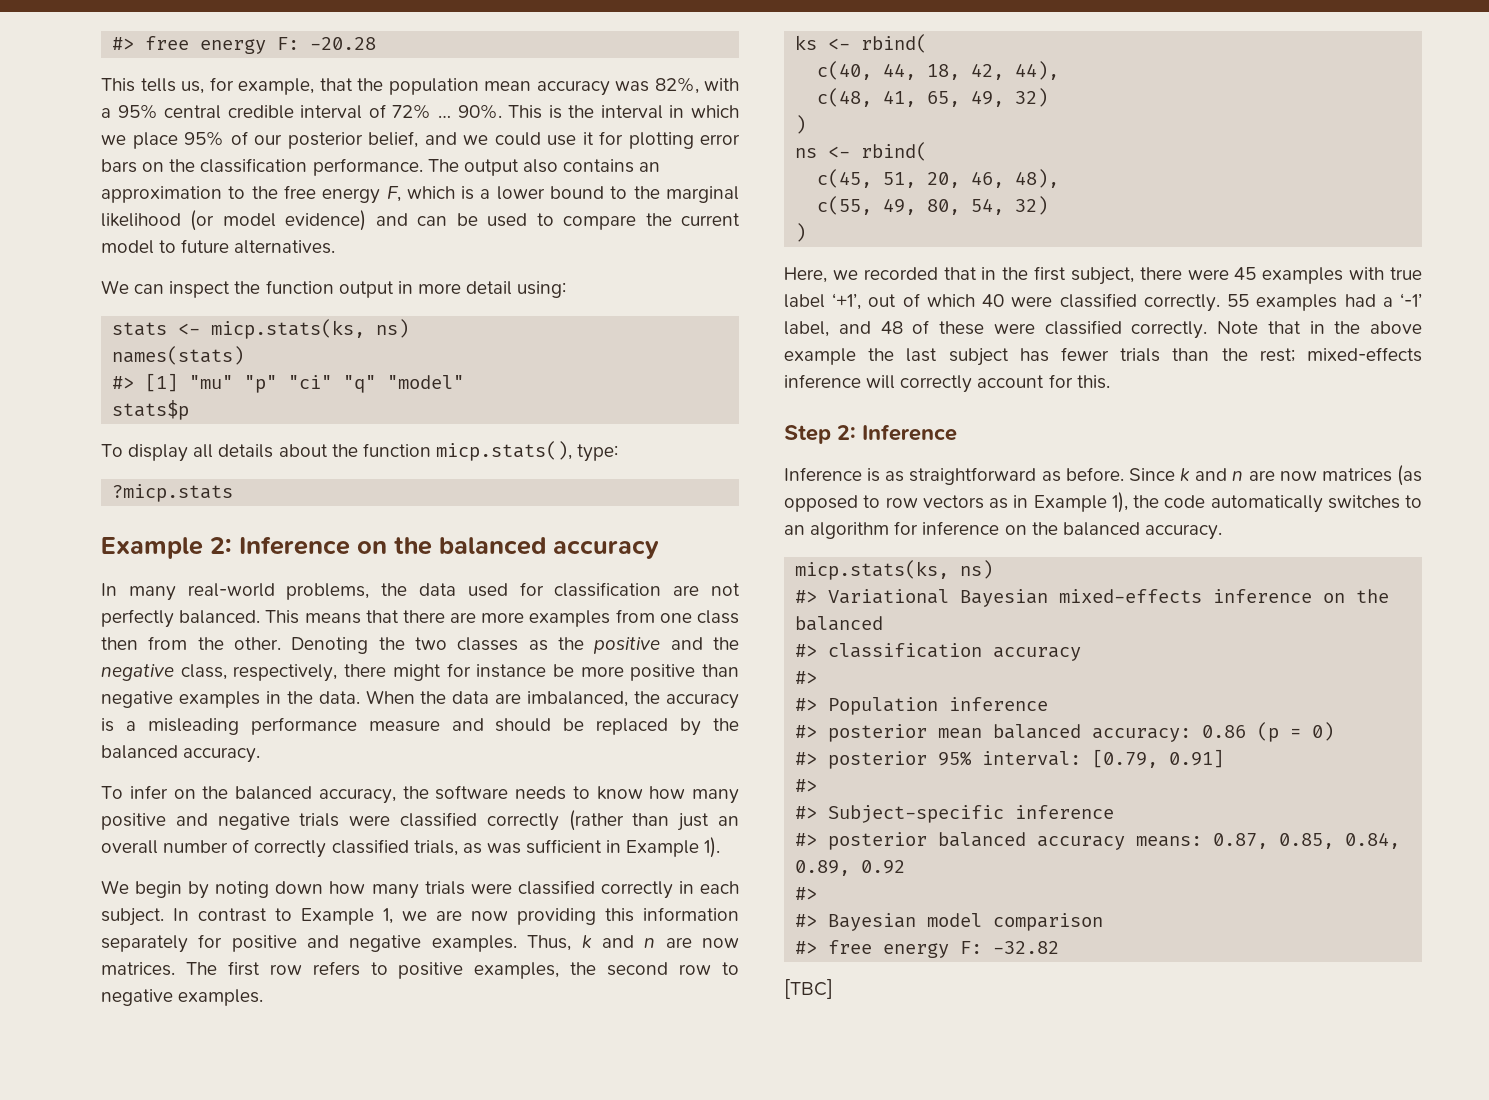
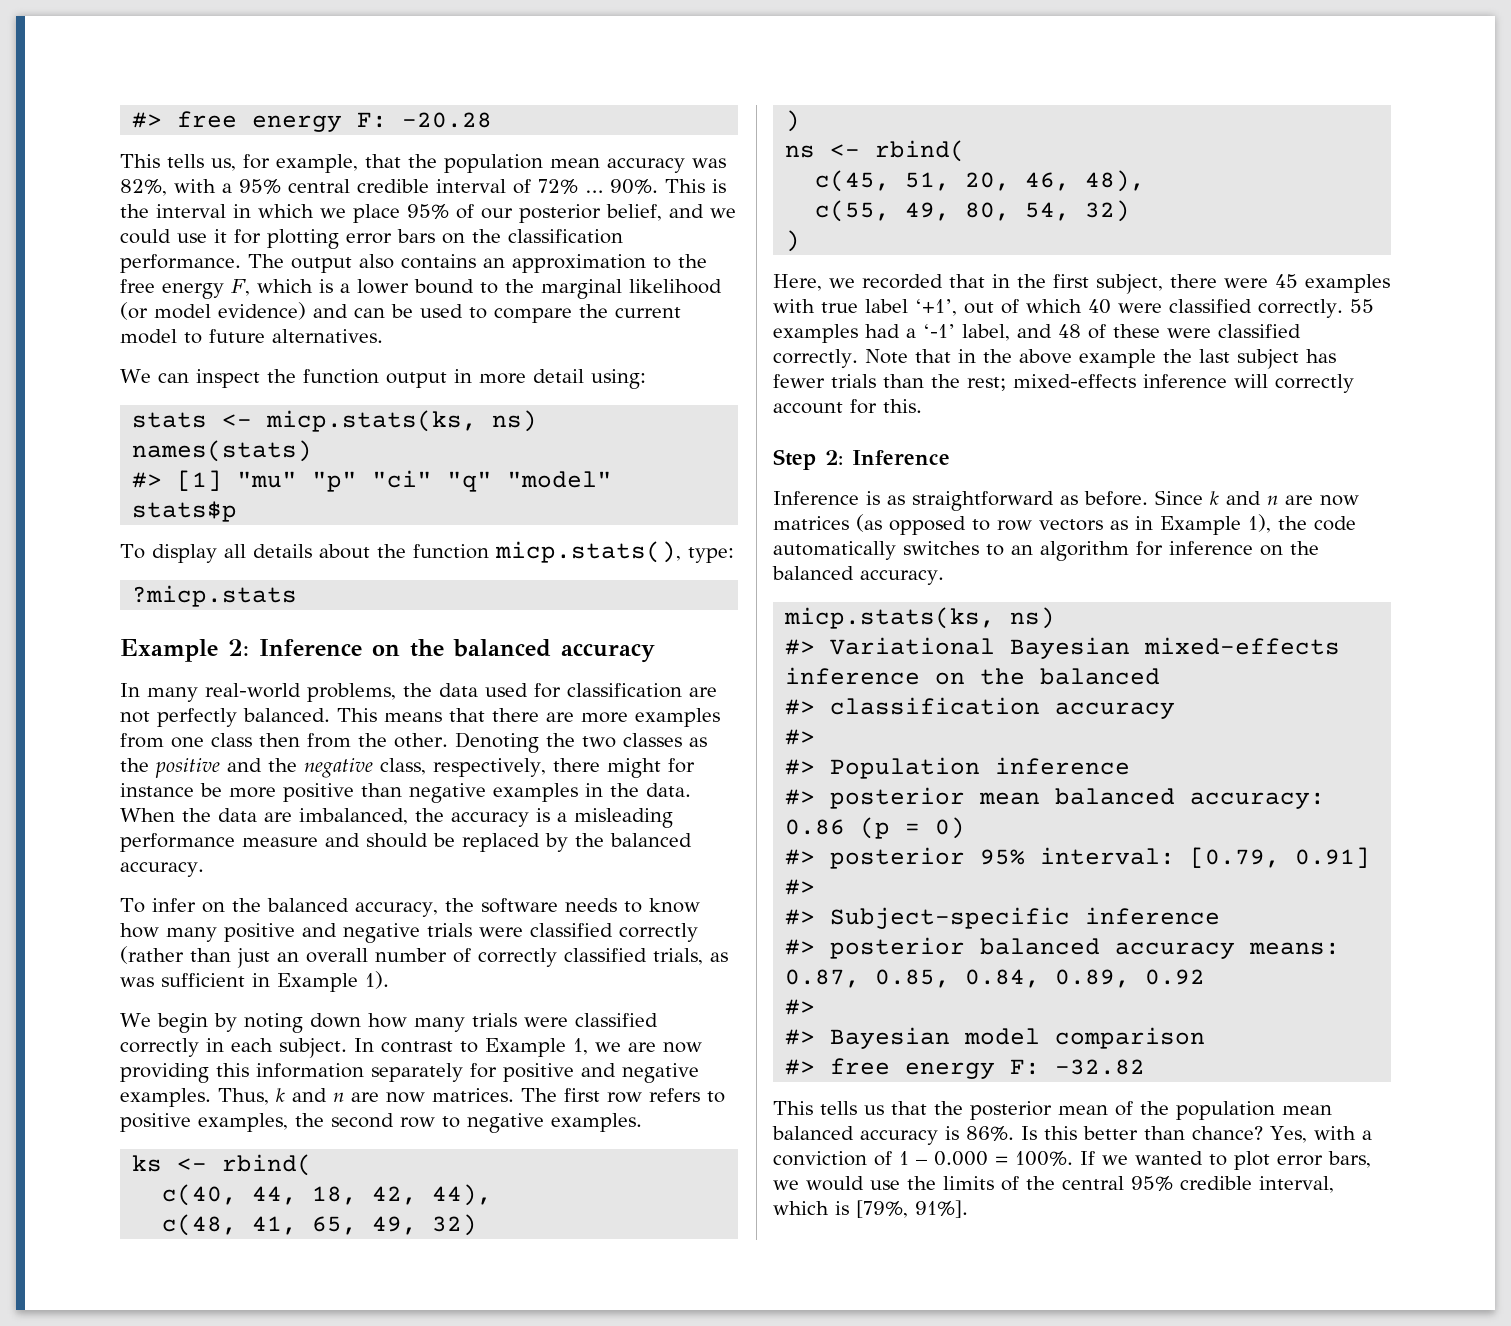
- [TBC]
+ This tells us that the posterior mean of the population mean balanced accuracy is 86%. Is this better than chance? Yes, with a conviction of 1 – 0.000 = 100%. If we wanted to plot error bars, we would use the limits of the central 95% credible interval, which is [79%, 91%].

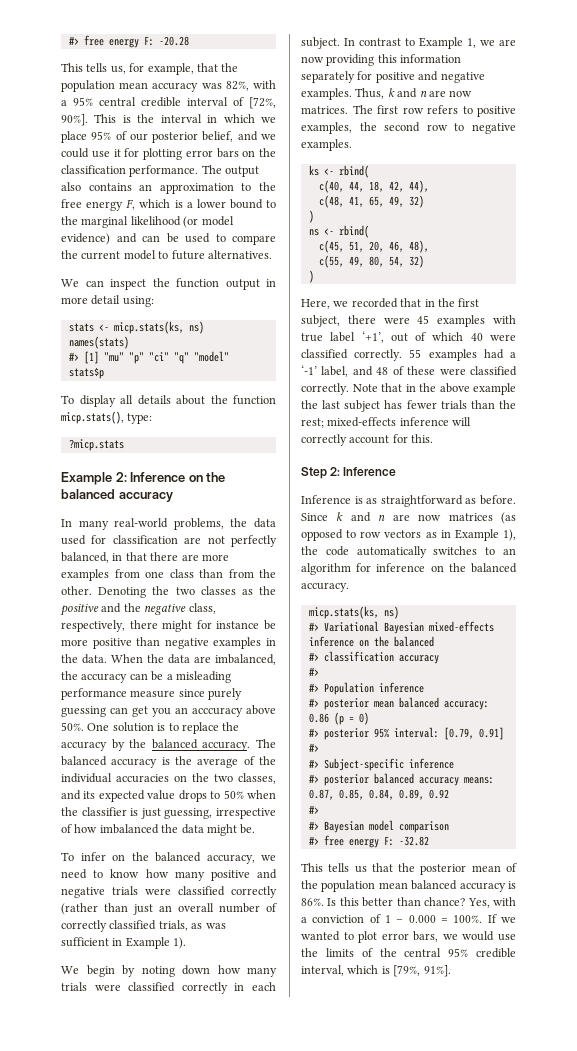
- This tells us, for example, that the population mean accuracy was 82%, with a 95% central credible interval of 72% … 90%.
+ This tells us, for example, that the population mean accuracy was 82%, with a 95% central credible interval of [72%, 90%].
- In many real-world problems, the data used for classification are not perfectly balanced. This means that there are more examples from one class then from the other.
+ In many real-world problems, the data used for classification are not perfectly balanced, in that there are more examples from one class than from the other.
- When the data are imbalanced, the accuracy is a misleading performance measure and should be replaced by the balanced accuracy.
+ When the data are imbalanced, the accuracy can be a misleading performance measure since purely guessing can get you an acccuracy above 50%. One solution is to replace the accuracy by the balanced accuracy. The balanced accuracy is the average of the individual accuracies on the two classes, and its expected value drops to 50% when the classifier is just guessing, irrespective of how imbalanced the data might be.
- To infer on the balanced accuracy, the software needs to know how many positive and negative trials were classified correctly (rather than just an overall number of correctly classified trials, as was sufficient in Example 1).
+ To infer on the balanced accuracy, we need to know how many positive and negative trials were classified correctly (rather than just an overall number of correctly classified trials, as was sufficient in Example 1).

